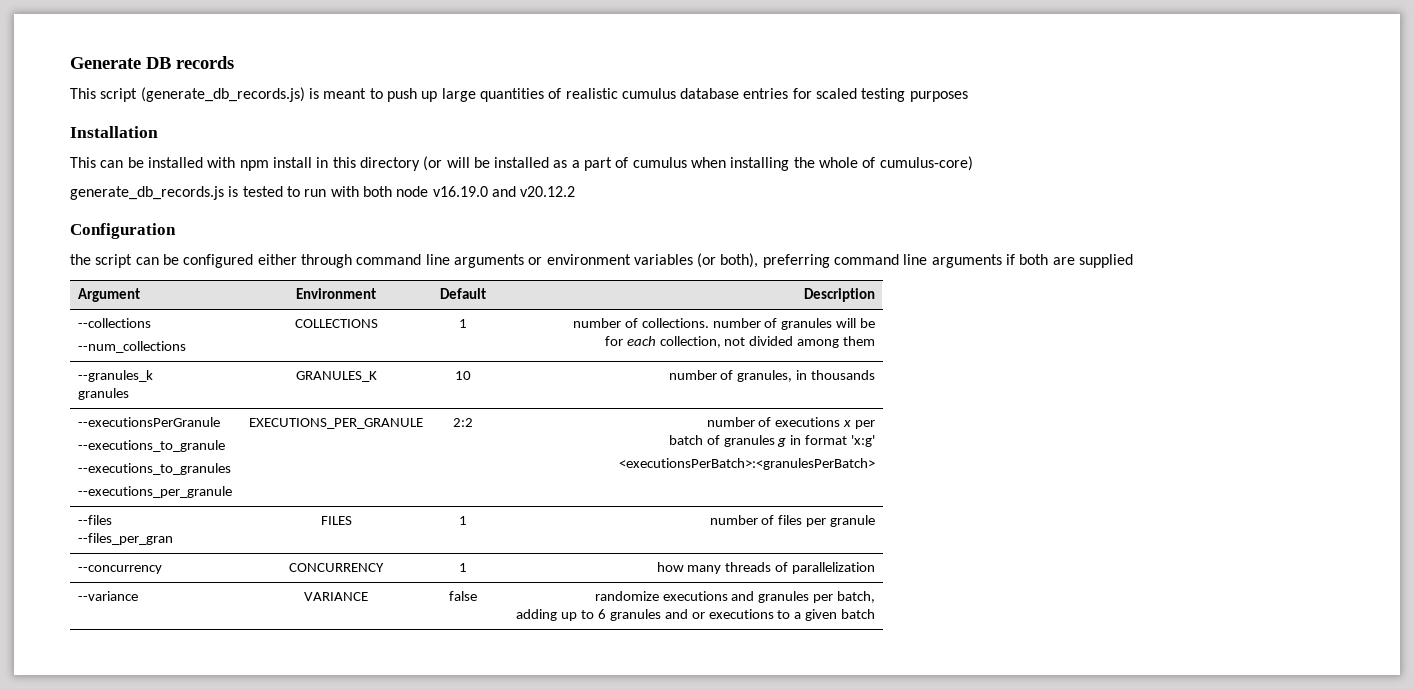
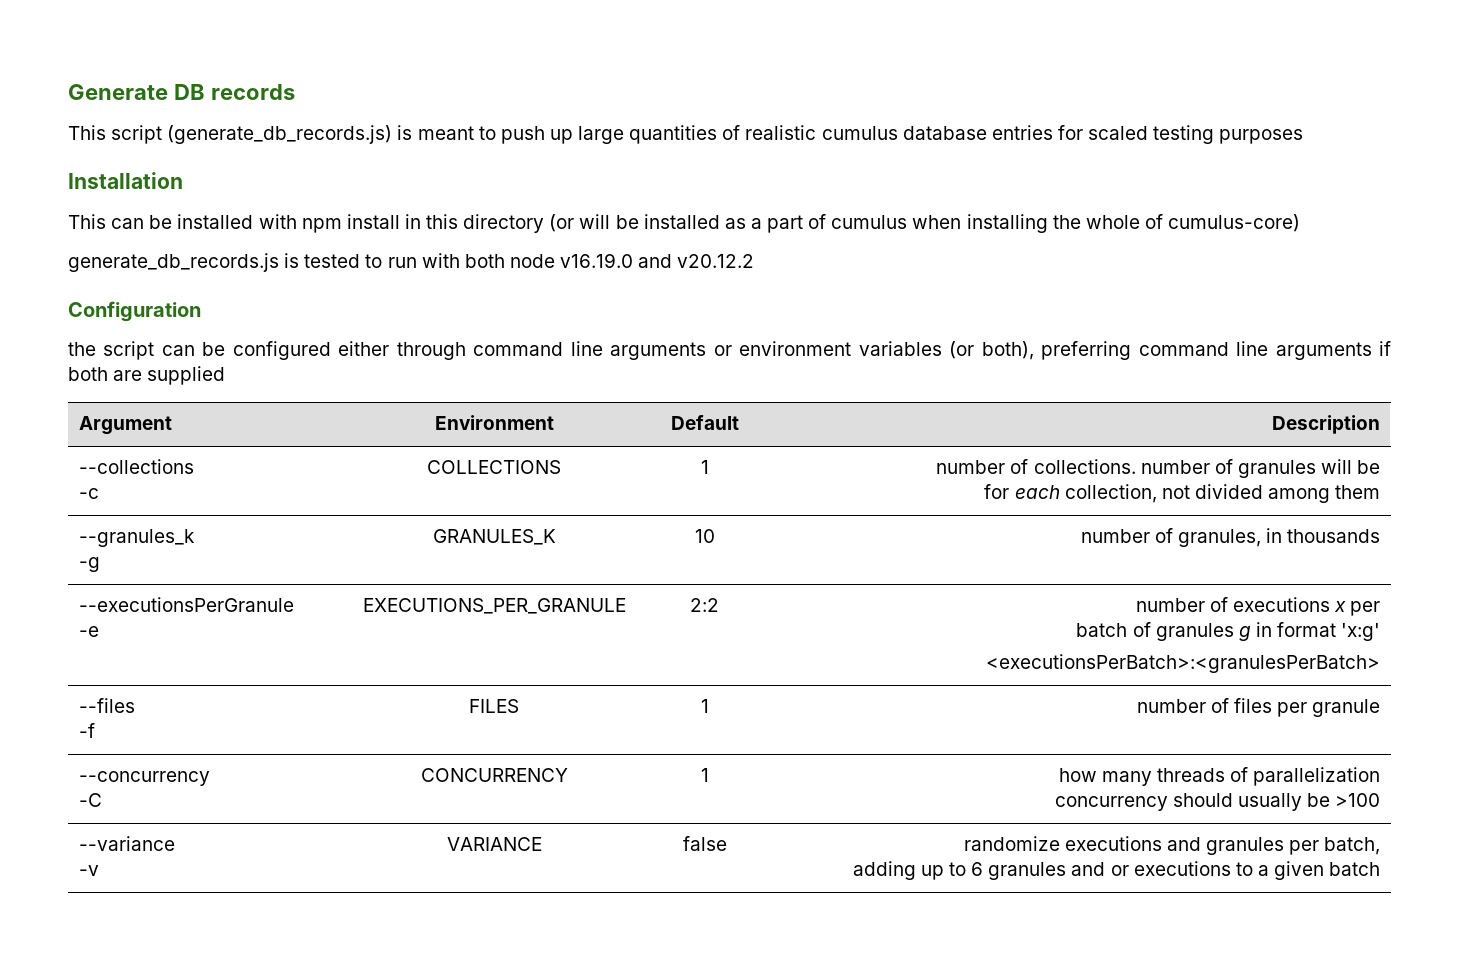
  --collections
- --num_collections | COLLECTIONS | 1 | number of collections. number of granules will be
+ -c | COLLECTIONS | 1 | number of collections. number of granules will be
  --granules_k
- granules | GRANULES_K | 10 | number of granules, in thousands
+ -g | GRANULES_K | 10 | number of granules, in thousands
  --executionsPerGranule
- --executions_to_granule
- --executions_to_granules
- --executions_per_granule | EXECUTIONS_PER_GRANULE | 2:2 | number of executions x per
+ -e | EXECUTIONS_PER_GRANULE | 2:2 | number of executions x per
  --files
- --files_per_gran | FILES | 1 | number of files per granule
+ -f | FILES | 1 | number of files per granule
- --concurrency | CONCURRENCY | 1 | how many threads of parallelization
+ --concurrency
+ -C | CONCURRENCY | 1 | how many threads of parallelization
+ concurrency should usually be >100
- --variance | VARIANCE | false | randomize executions and granules per batch,
+ --variance
+ -v | VARIANCE | false | randomize executions and granules per batch,

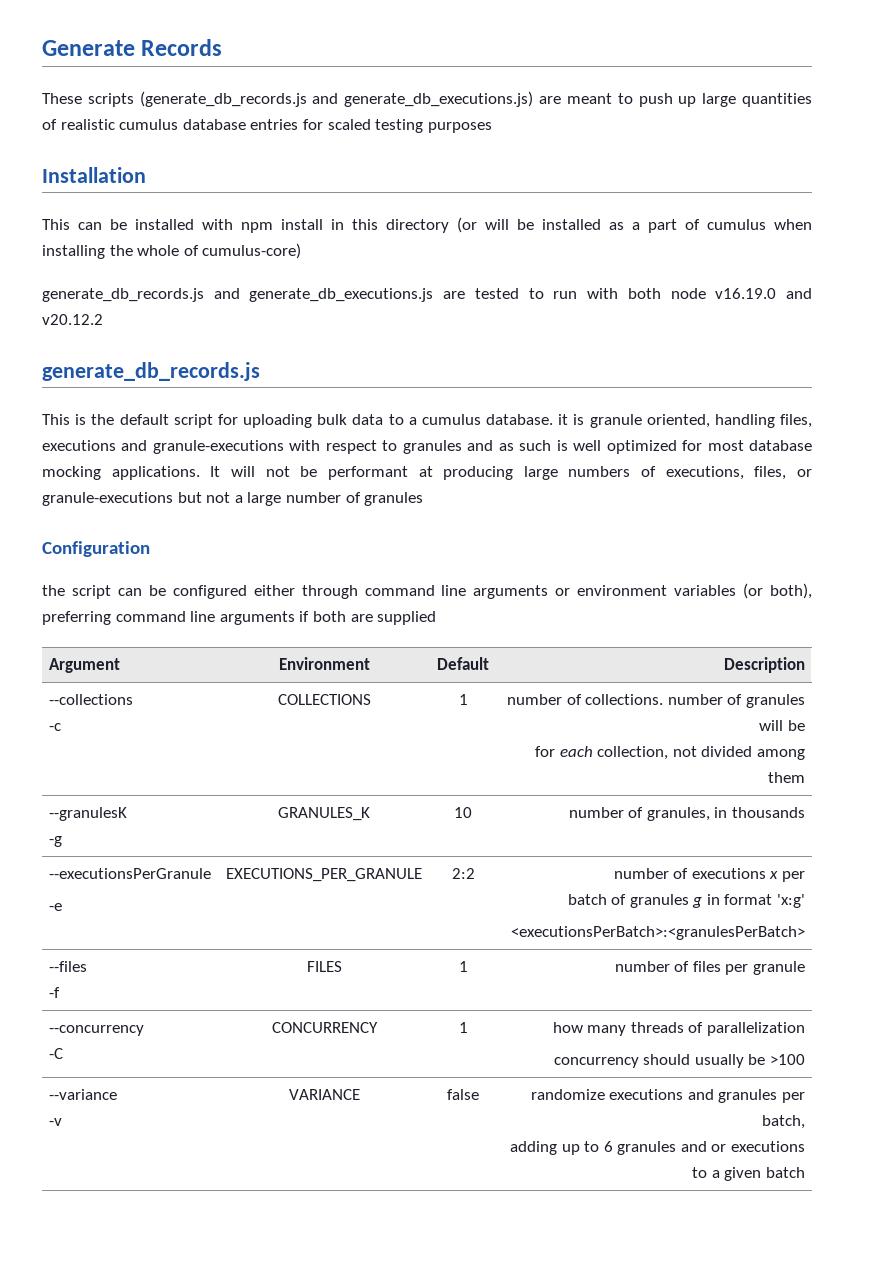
- Generate DB records
- This script (generate_db_records.js) is meant to push up large quantities of realistic cumulus database entries for scaled testing purposes
+ Generate Records
+ These scripts (generate_db_records.js and generate_db_executions.js) are meant to push up large quantities of realistic cumulus database entries for scaled testing purposes
- generate_db_records.js is tested to run with both node v16.19.0 and v20.12.2
+ generate_db_records.js and generate_db_executions.js are tested to run with both node v16.19.0 and v20.12.2
+ generate_db_records.js
+ This is the default script for uploading bulk data to a cumulus database. it is granule oriented, handling files, executions and granule-executions with respect to granules and as such is well optimized for most database mocking applications. It will not be performant at producing large numbers of executions, files, or granule-executions but not a large number of granules
- --granules_k
+ --granulesK

